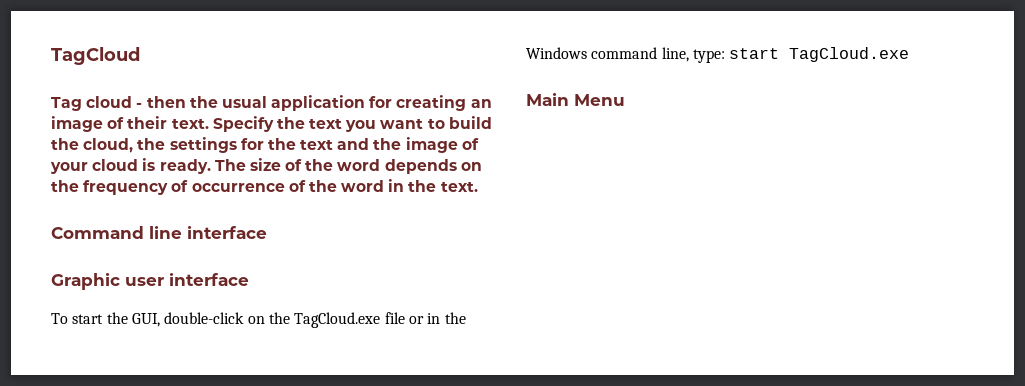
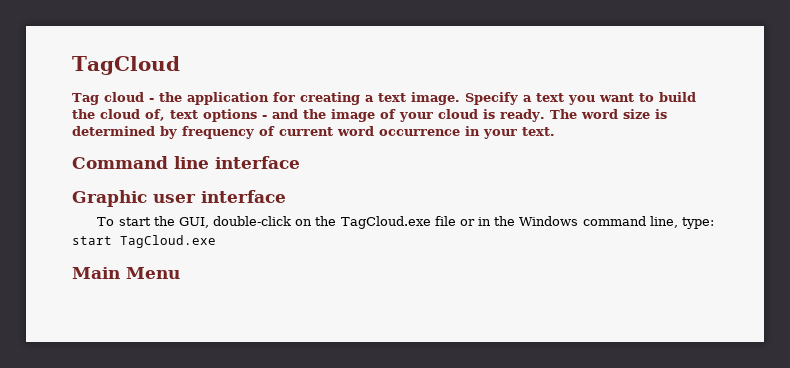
- Tag cloud - then the usual application for creating an image of their text. Specify the text you want to build the cloud, the settings for the text and the image of your cloud is ready.
+ Tag cloud - the application for creating a text image. Specify a text you want to build the cloud of, text options - and the image of your cloud is ready.
- The size of the word depends on the frequency of occurrence of the word in the text.
+ The word size is determined by frequency of current word occurrence in your text.

